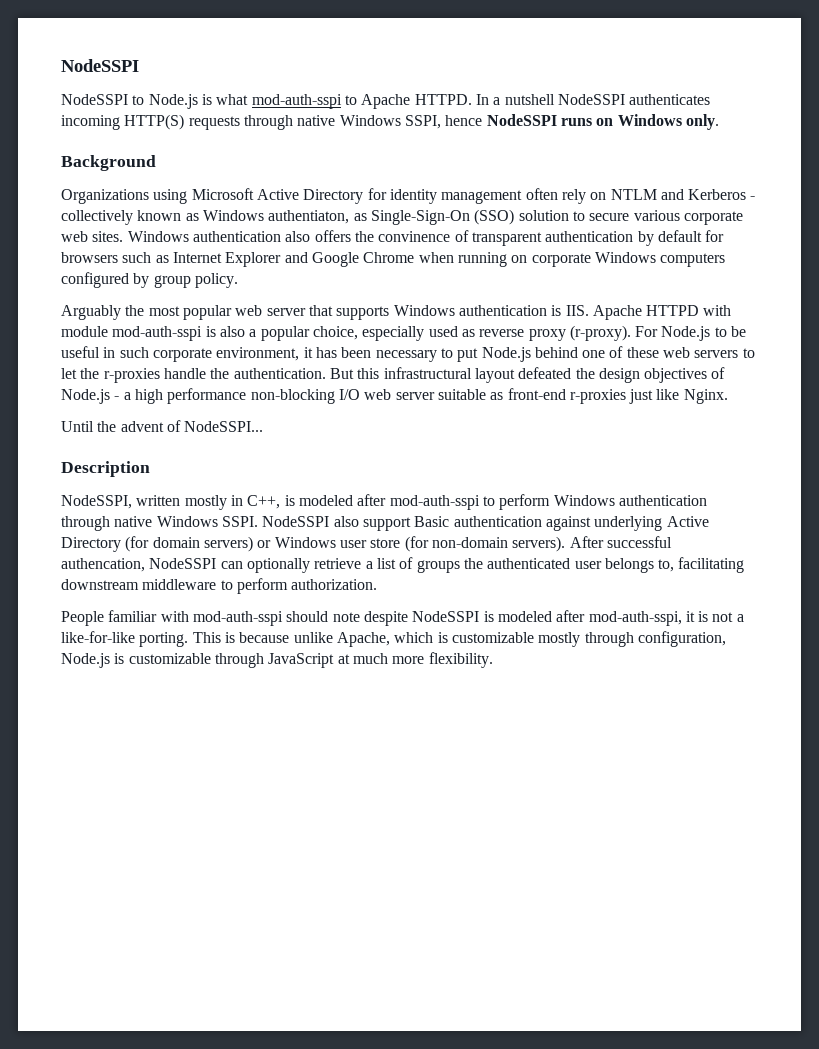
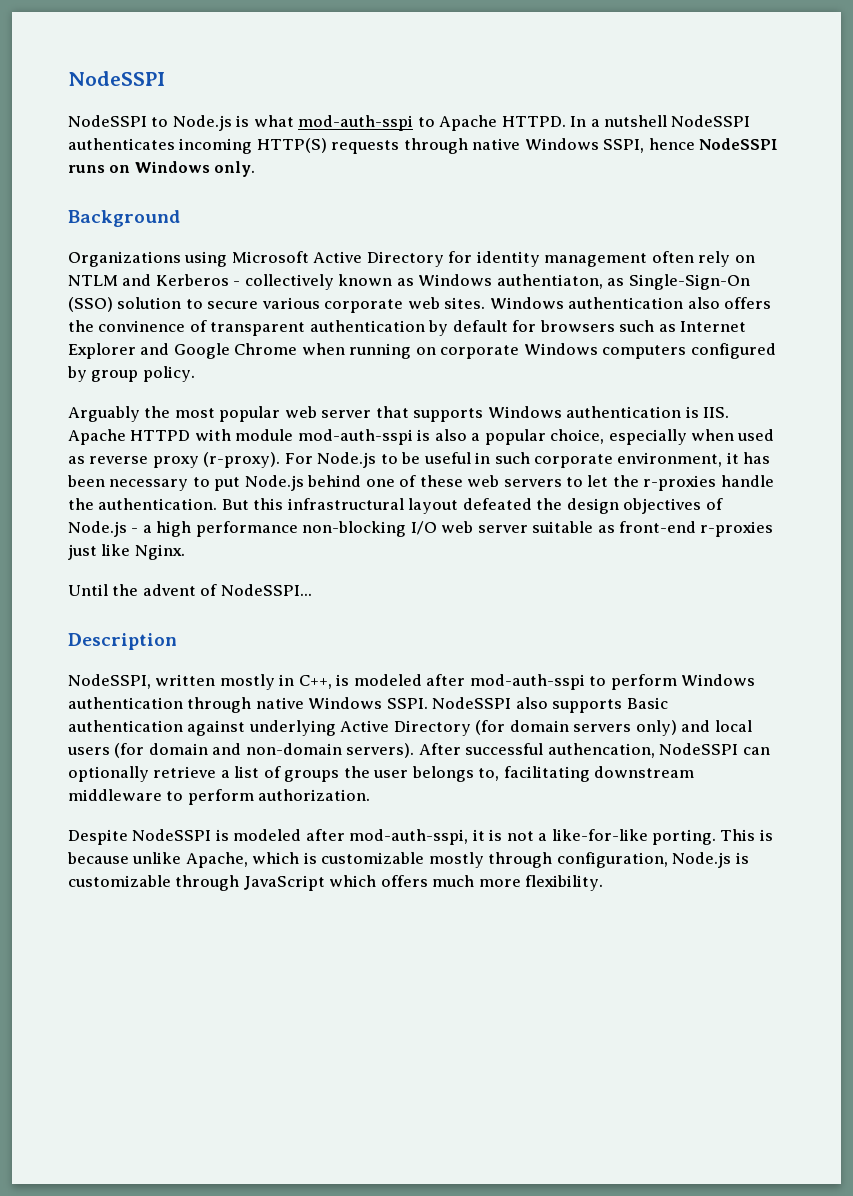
- Arguably the most popular web server that supports Windows authentication is IIS. Apache HTTPD with module mod-auth-sspi is also a popular choice, especially used as reverse proxy (r-proxy).
+ Arguably the most popular web server that supports Windows authentication is IIS. Apache HTTPD with module mod-auth-sspi is also a popular choice, especially when used as reverse proxy (r-proxy).
- NodeSSPI also support Basic authentication against underlying Active Directory (for domain servers) or Windows user store (for non-domain servers).
+ NodeSSPI also supports Basic authentication against underlying Active Directory (for domain servers only) and local users (for domain and non-domain servers).
- After successful authencation, NodeSSPI can optionally retrieve a list of groups the authenticated user belongs to, facilitating downstream middleware to perform authorization.
+ After successful authencation, NodeSSPI can optionally retrieve a list of groups the user belongs to, facilitating downstream middleware to perform authorization.
- People familiar with mod-auth-sspi should note despite NodeSSPI is modeled after mod-auth-sspi, it is not a like-for-like porting.
+ Despite NodeSSPI is modeled after mod-auth-sspi, it is not a like-for-like porting.
- This is because unlike Apache, which is customizable mostly through configuration, Node.js is customizable through JavaScript at much more flexibility.
+ This is because unlike Apache, which is customizable mostly through configuration, Node.js is customizable through JavaScript which offers much more flexibility.

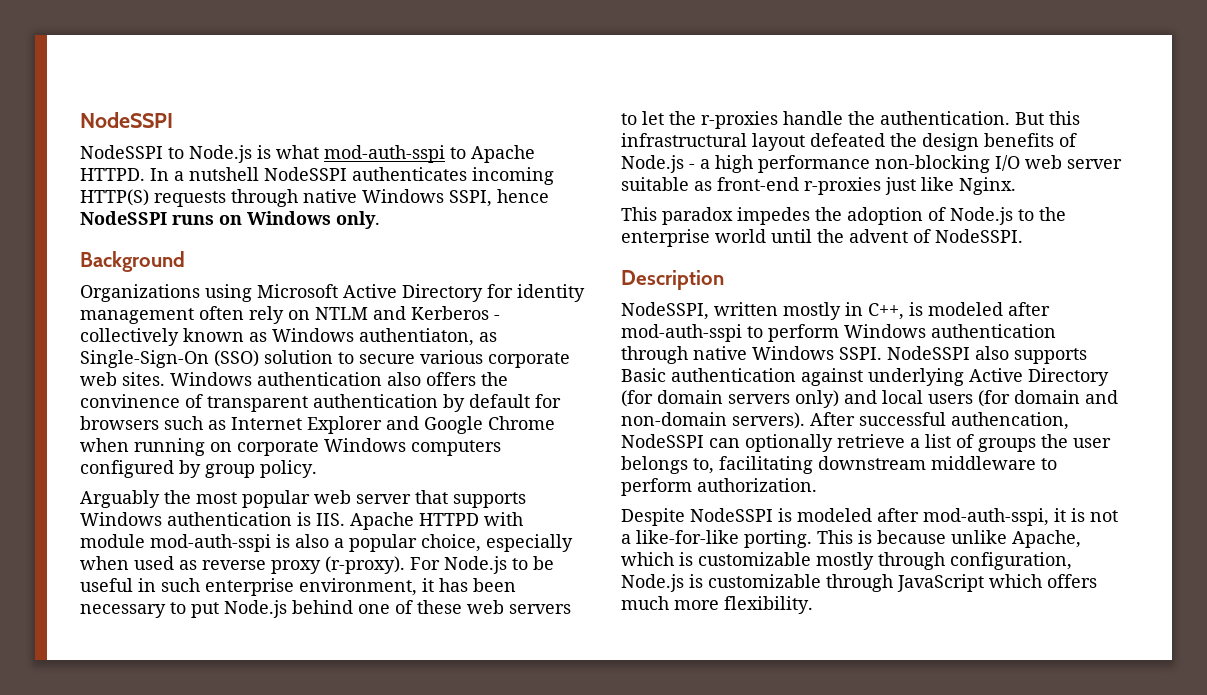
- For Node.js to be useful in such corporate environment, it has been necessary to put Node.js behind one of these web servers to let the r-proxies handle the authentication.
+ For Node.js to be useful in such enterprise environment, it has been necessary to put Node.js behind one of these web servers to let the r-proxies handle the authentication.
- But this infrastructural layout defeated the design objectives of Node.js - a high performance non-blocking I/O web server suitable as front-end r-proxies just like Nginx.
+ But this infrastructural layout defeated the design benefits of Node.js - a high performance non-blocking I/O web server suitable as front-end r-proxies just like Nginx.
- Until the advent of NodeSSPI...
+ This paradox impedes the adoption of Node.js to the enterprise world until the advent of NodeSSPI.

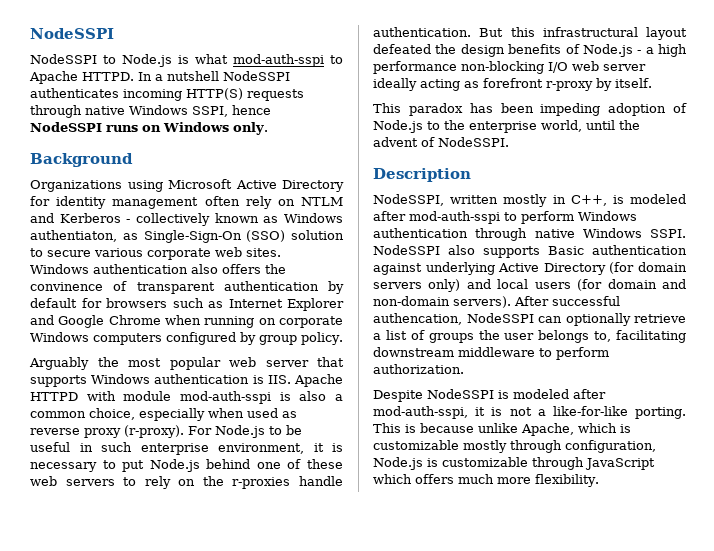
- Arguably the most popular web server that supports Windows authentication is IIS. Apache HTTPD with module mod-auth-sspi is also a popular choice, especially when used as reverse proxy (r-proxy).
+ Arguably the most popular web server that supports Windows authentication is IIS. Apache HTTPD with module mod-auth-sspi is also a common choice, especially when used as reverse proxy (r-proxy).
- For Node.js to be useful in such enterprise environment, it has been necessary to put Node.js behind one of these web servers to let the r-proxies handle the authentication.
+ For Node.js to be useful in such enterprise environment, it is necessary to put Node.js behind one of these web servers to rely on the r-proxies handle authentication.
- But this infrastructural layout defeated the design benefits of Node.js - a high performance non-blocking I/O web server suitable as front-end r-proxies just like Nginx.
+ But this infrastructural layout defeated the design benefits of Node.js - a high performance non-blocking I/O web server ideally acting as forefront r-proxy by itself.
- This paradox impedes the adoption of Node.js to the enterprise world until the advent of NodeSSPI.
+ This paradox has been impeding adoption of Node.js to the enterprise world, until the advent of NodeSSPI.

